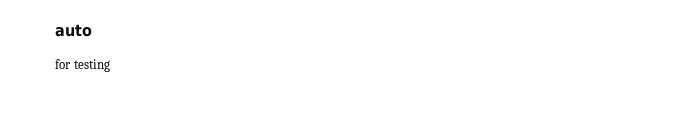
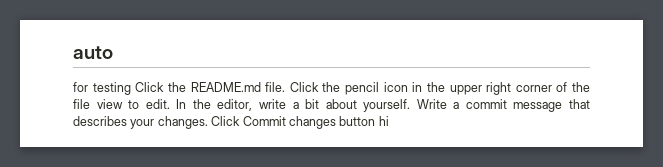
- for testing
+ for testing Click the README.md file. Click the pencil icon in the upper right corner of the file view to edit. In the editor, write a bit about yourself. Write a commit message that describes your changes. Click Commit changes button hi

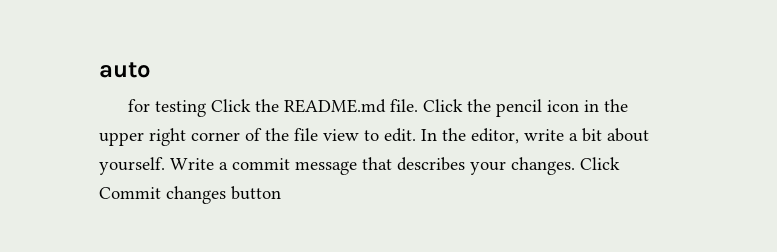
- Click Commit changes button hi
+ Click Commit changes button

